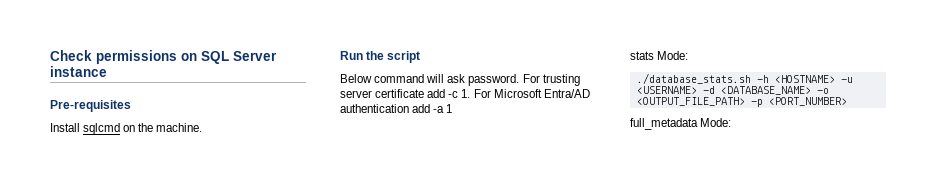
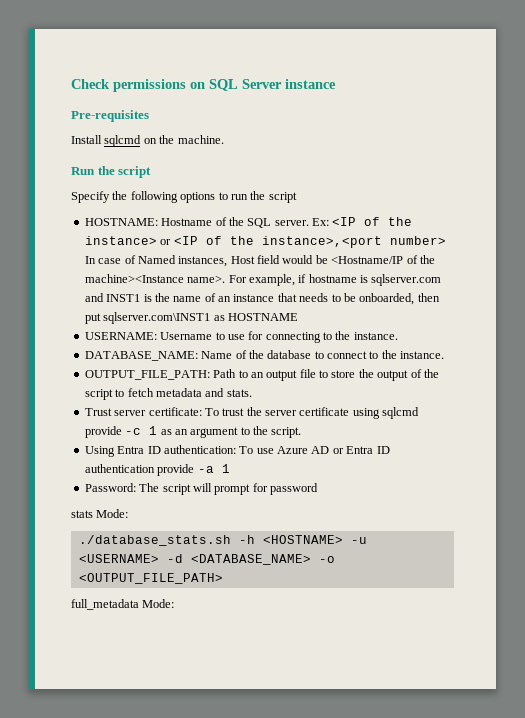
- Below command will ask password. For trusting server certificate add -c 1. For Microsoft Entra/AD authentication add -a 1
+ Specify the following options to run the script
+ HOSTNAME: Hostname of the SQL server. Ex: <IP of the instance> or <IP of the instance>,<port number> In case of Named instances, Host field would be <Hostname/IP of the machine><Instance name>. For example, if hostname is sqlserver.com and INST1 is the name of an instance that needs to be onboarded, then put sqlserver.com\INST1 as HOSTNAME
+ USERNAME: Username to use for connecting to the instance.
+ DATABASE_NAME: Name of the database to connect to the instance.
+ OUTPUT_FILE_PATH: Path to an output file to store the output of the script to fetch metadata and stats.
+ Trust server certificate: To trust the server certificate using sqlcmd provide -c 1 as an argument to the script.
+ Using Entra ID authentication: To use Azure AD or Entra ID authentication provide -a 1
+ Password: The script will prompt for password
- ./database_stats.sh -h <HOSTNAME> -u <USERNAME> -d <DATABASE_NAME> -o <OUTPUT_FILE_PATH> -p <PORT_NUMBER>
+ ./database_stats.sh -h <HOSTNAME> -u <USERNAME> -d <DATABASE_NAME> -o <OUTPUT_FILE_PATH>

